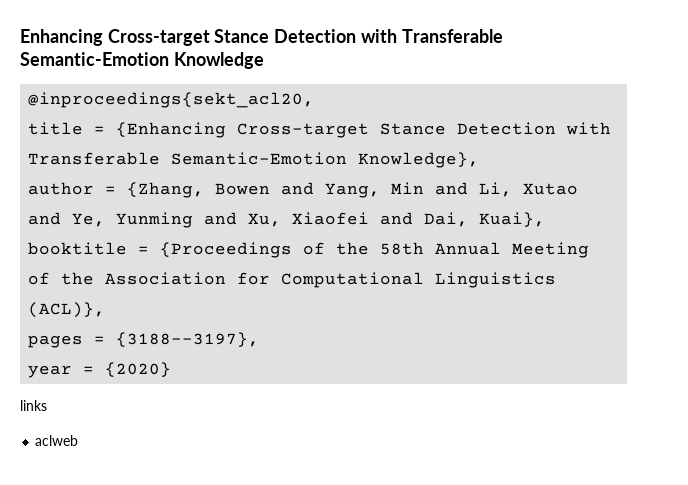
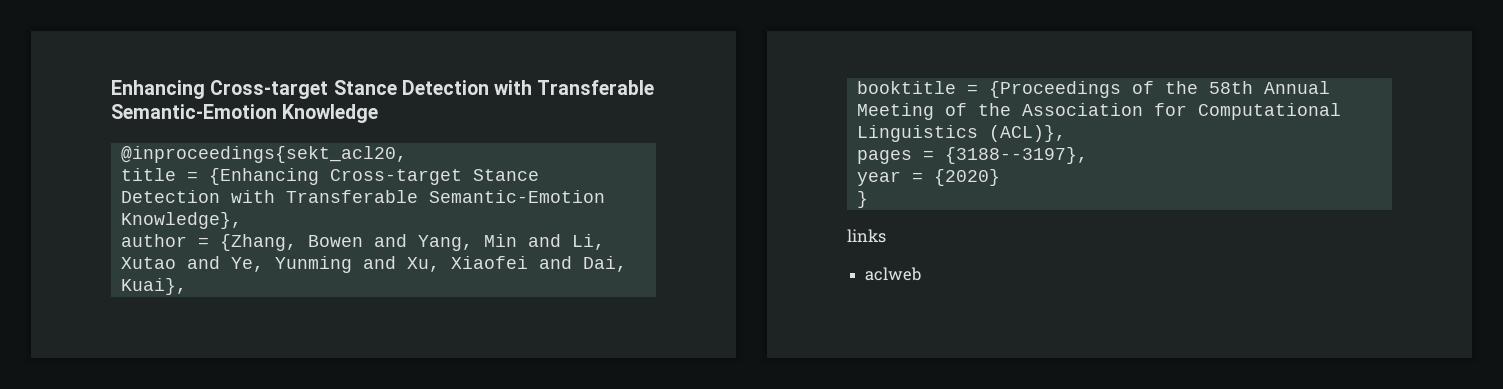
+ }

